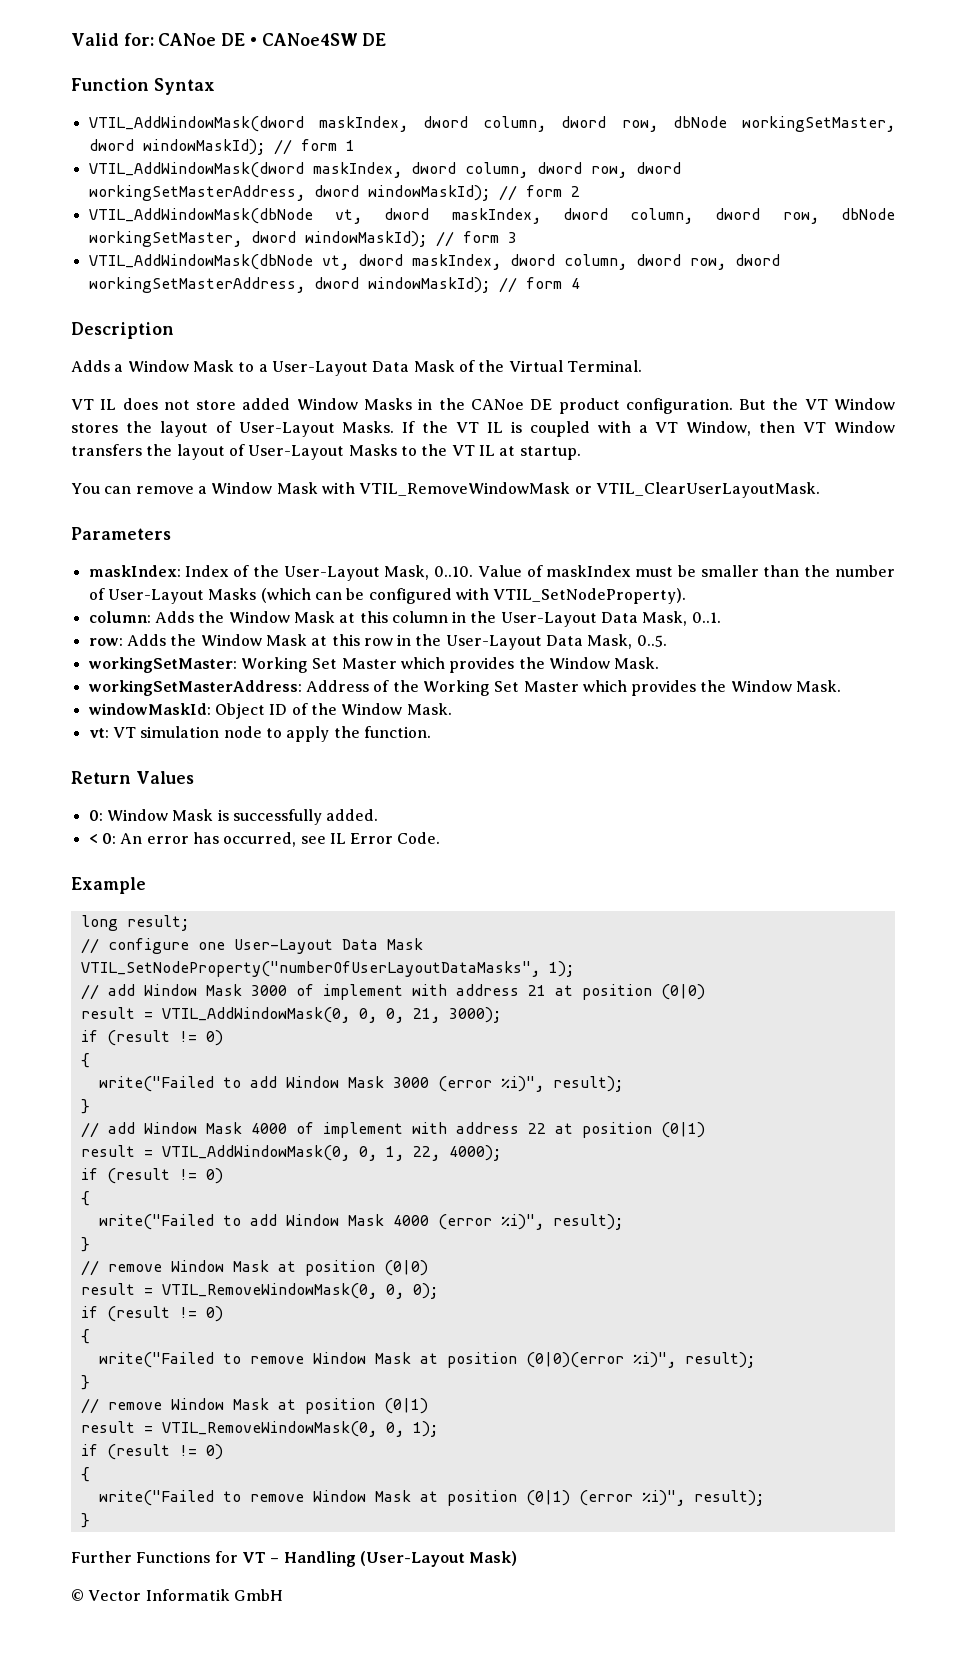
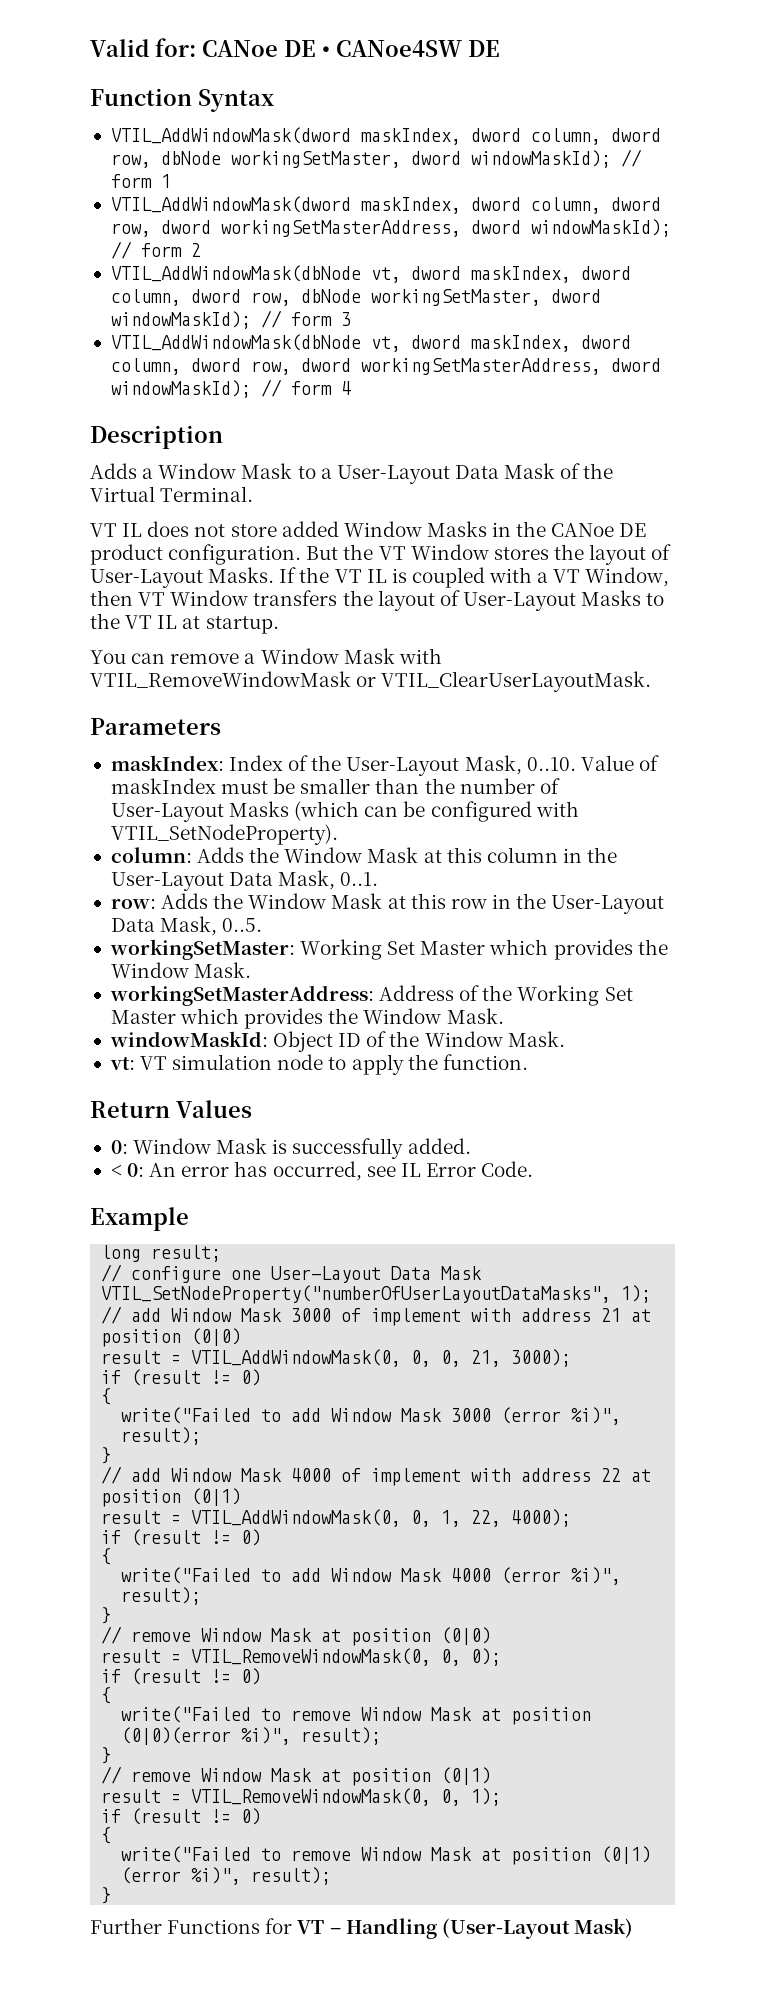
- © Vector Informatik GmbH

